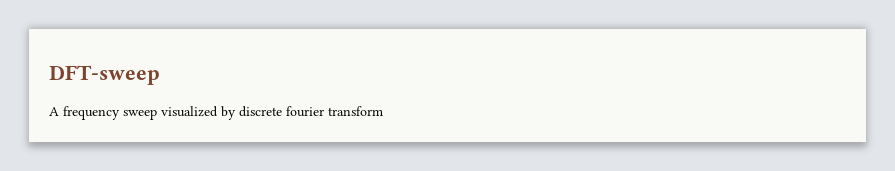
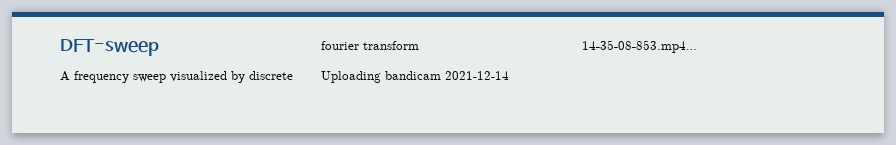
+ Uploading bandicam 2021-12-14 14-35-08-853.mp4…

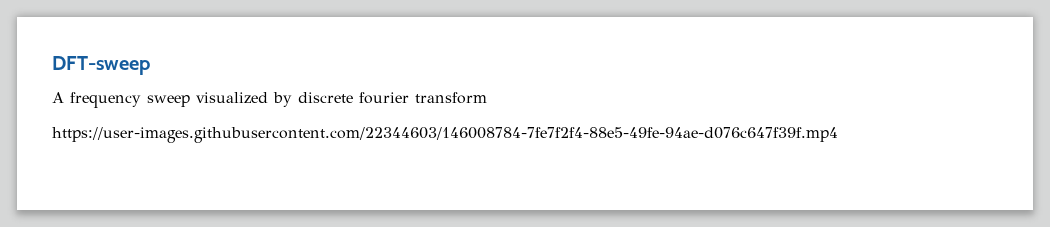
- Uploading bandicam 2021-12-14 14-35-08-853.mp4…
+ https://user-images.githubusercontent.com/22344603/146008784-7fe7f2f4-88e5-49fe-94ae-d076c647f39f.mp4

